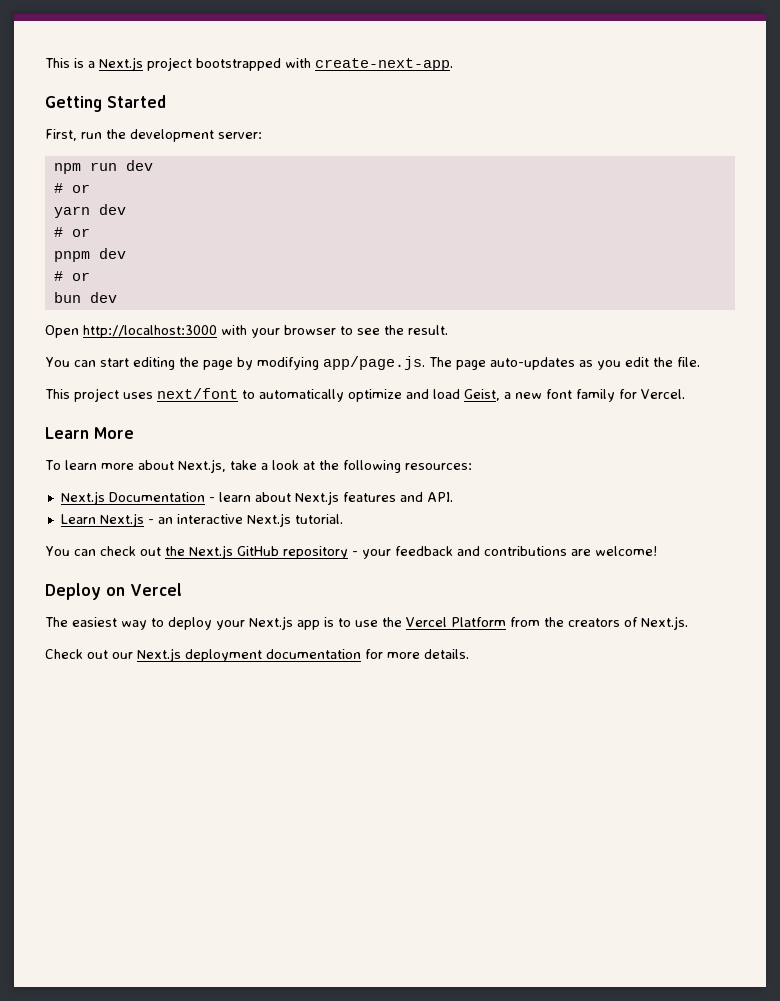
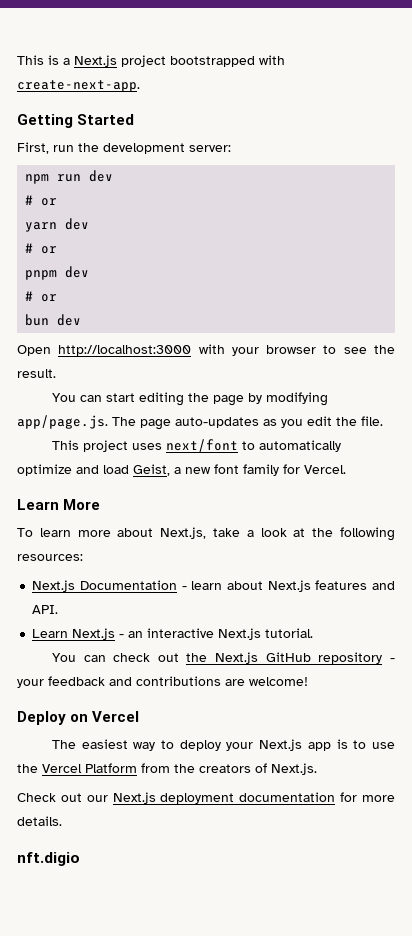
+ nft.digio

